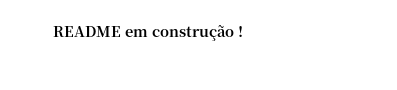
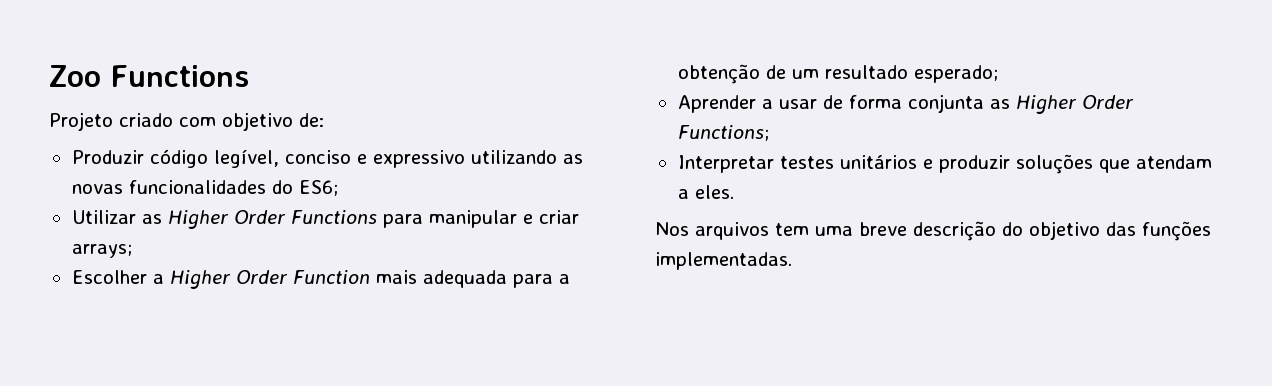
- README em construção !
+ Zoo Functions
+ Projeto criado com objetivo de:
+ Produzir código legível, conciso e expressivo utilizando as novas funcionalidades do ES6;
+ Utilizar as Higher Order Functions para manipular e criar arrays;
+ Escolher a Higher Order Function mais adequada para a obtenção de um resultado esperado;
+ Aprender a usar de forma conjunta as Higher Order Functions;
+ Interpretar testes unitários e produzir soluções que atendam a eles.
+ Nos arquivos tem uma breve descrição do objetivo das funções implementadas.

